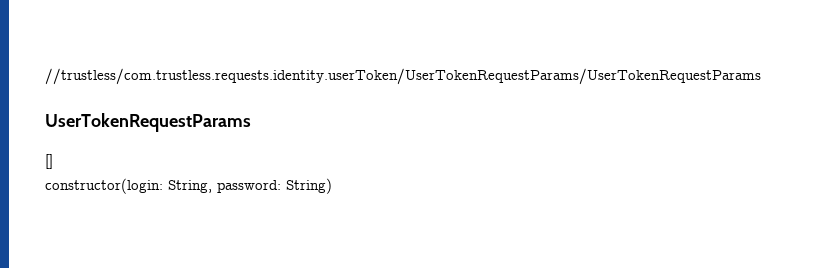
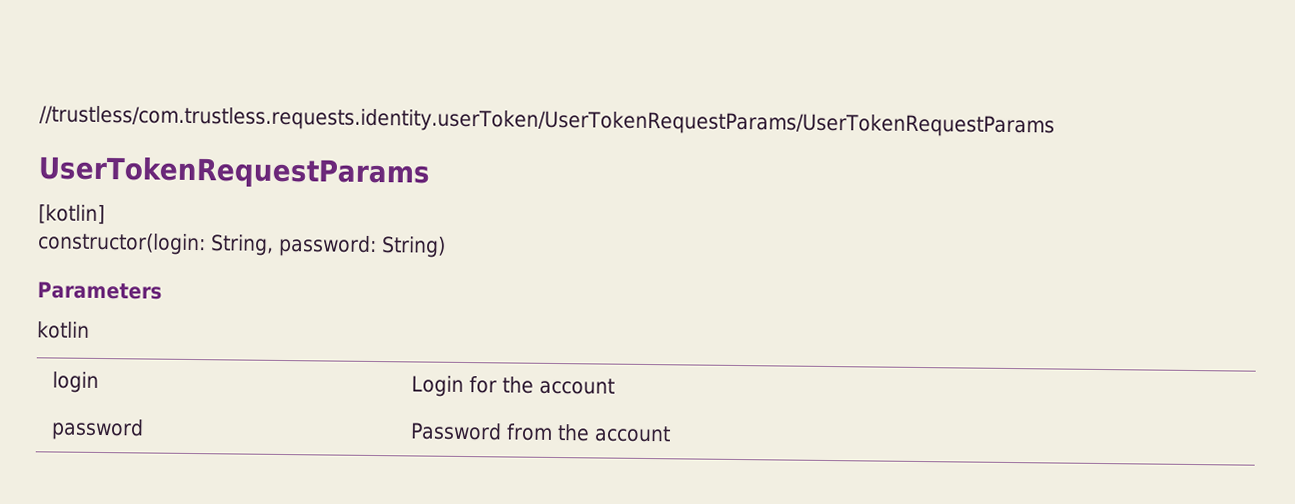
- []
+ [kotlin]
+ Parameters
+ kotlin
+ login | Login for the account
+ password | Password from the account

